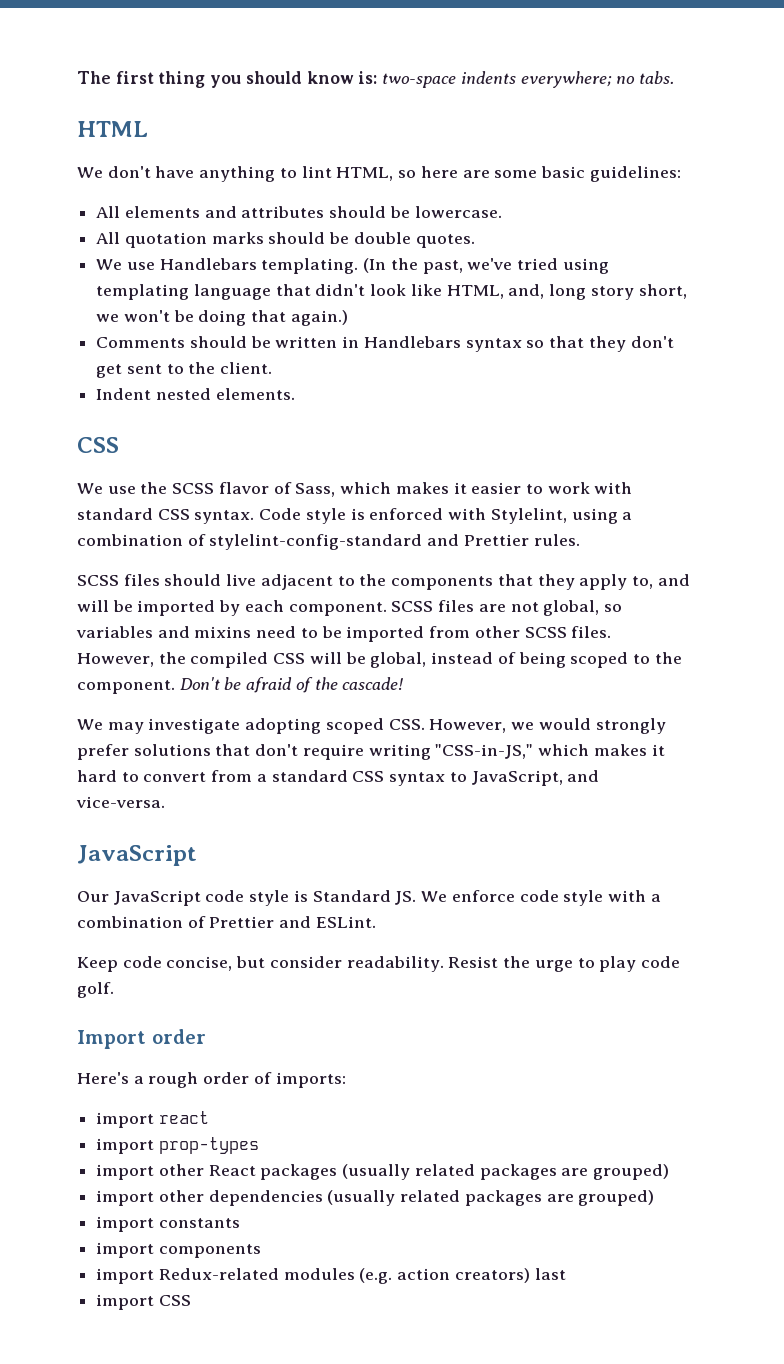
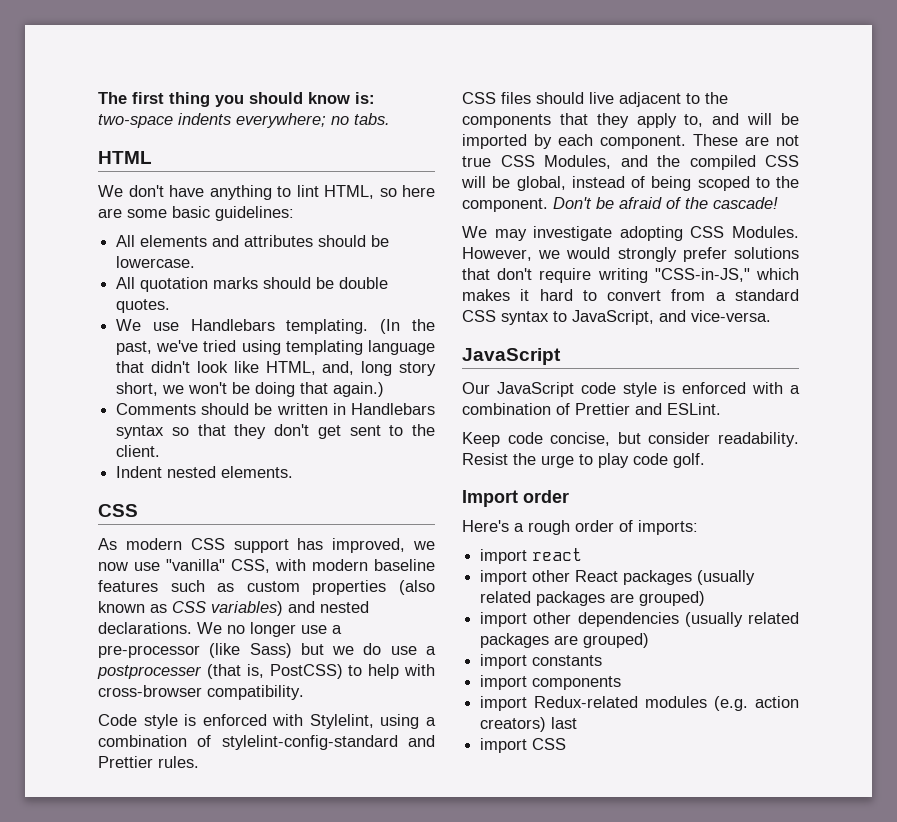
- We use the SCSS flavor of Sass, which makes it easier to work with standard CSS syntax. Code style is enforced with Stylelint, using a combination of stylelint-config-standard and Prettier rules.
+ As modern CSS support has improved, we now use "vanilla" CSS, with modern baseline features such as custom properties (also known as CSS variables) and nested declarations. We no longer use a pre-processor (like Sass) but we do use a postprocesser (that is, PostCSS) to help with cross-browser compatibility.
+ Code style is enforced with Stylelint, using a combination of stylelint-config-standard and Prettier rules.
- SCSS files should live adjacent to the components that they apply to, and will be imported by each component.
+ CSS files should live adjacent to the components that they apply to, and will be imported by each component.
- SCSS files are not global, so variables and mixins need to be imported from other SCSS files. However, the compiled CSS will be global, instead of being scoped to the component.
+ These are not true CSS Modules, and the compiled CSS will be global, instead of being scoped to the component.
- We may investigate adopting scoped CSS. However, we would strongly prefer solutions that don't require writing "CSS-in-JS," which makes it hard to convert from a standard CSS syntax to JavaScript, and vice-versa.
+ We may investigate adopting CSS Modules. However, we would strongly prefer solutions that don't require writing "CSS-in-JS," which makes it hard to convert from a standard CSS syntax to JavaScript, and vice-versa.
- Our JavaScript code style is Standard JS. We enforce code style with a combination of Prettier and ESLint.
+ Our JavaScript code style is enforced with a combination of Prettier and ESLint.
- import prop-types

